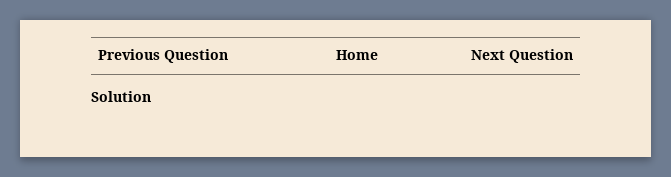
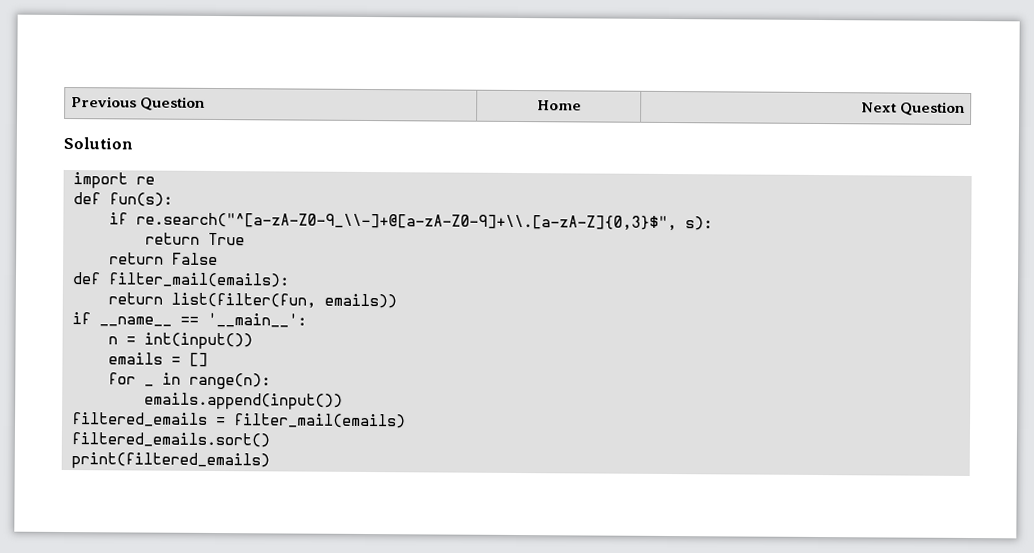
+ import re
+ def fun(s):
+ if re.search("^[a-zA-Z0-9_\\-]+@[a-zA-Z0-9]+\\.[a-zA-Z]{0,3}$", s):
+ return True
+ return False
+ def filter_mail(emails):
+ return list(filter(fun, emails))
+ if __name__ == '__main__':
+ n = int(input())
+ emails = []
+ for _ in range(n):
+ emails.append(input())
+ filtered_emails = filter_mail(emails)
+ filtered_emails.sort()
+ print(filtered_emails)

